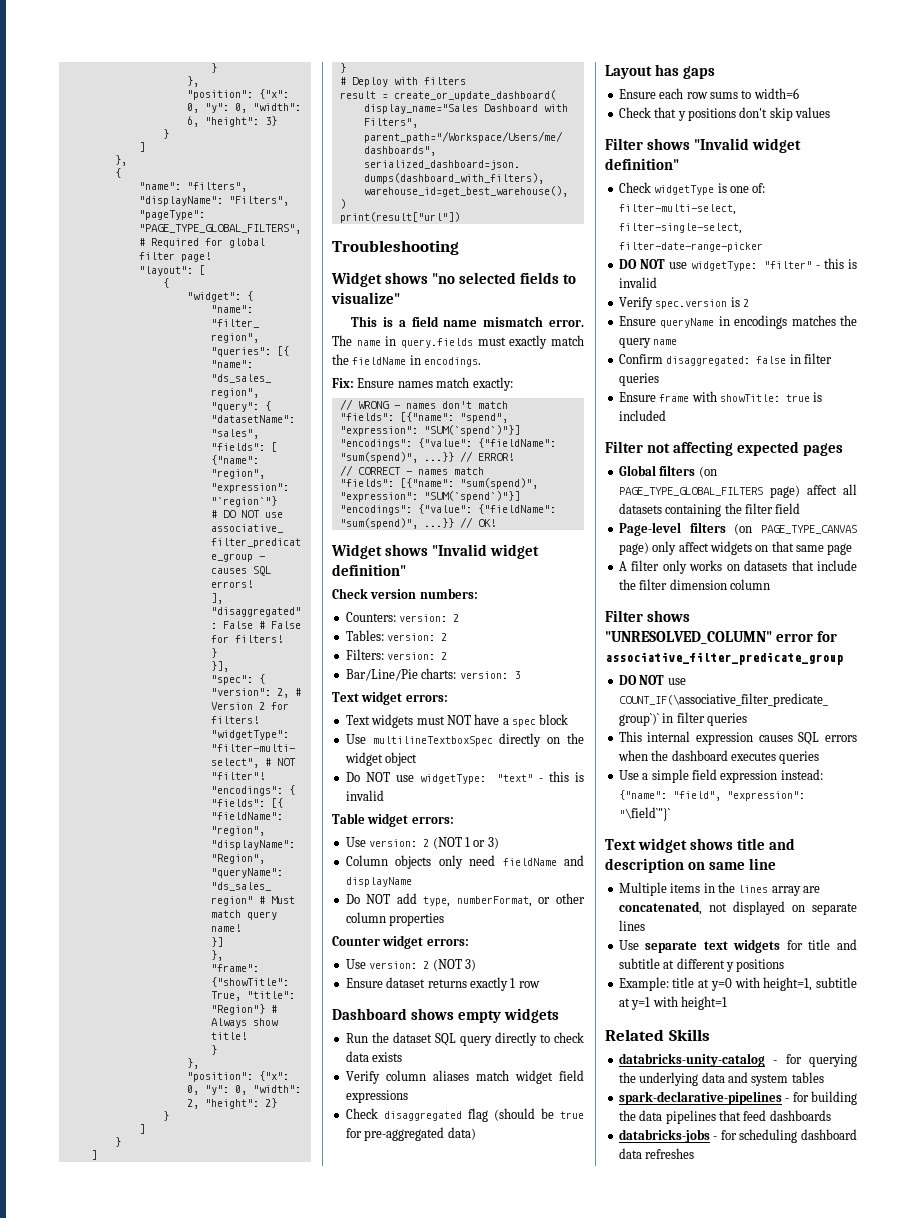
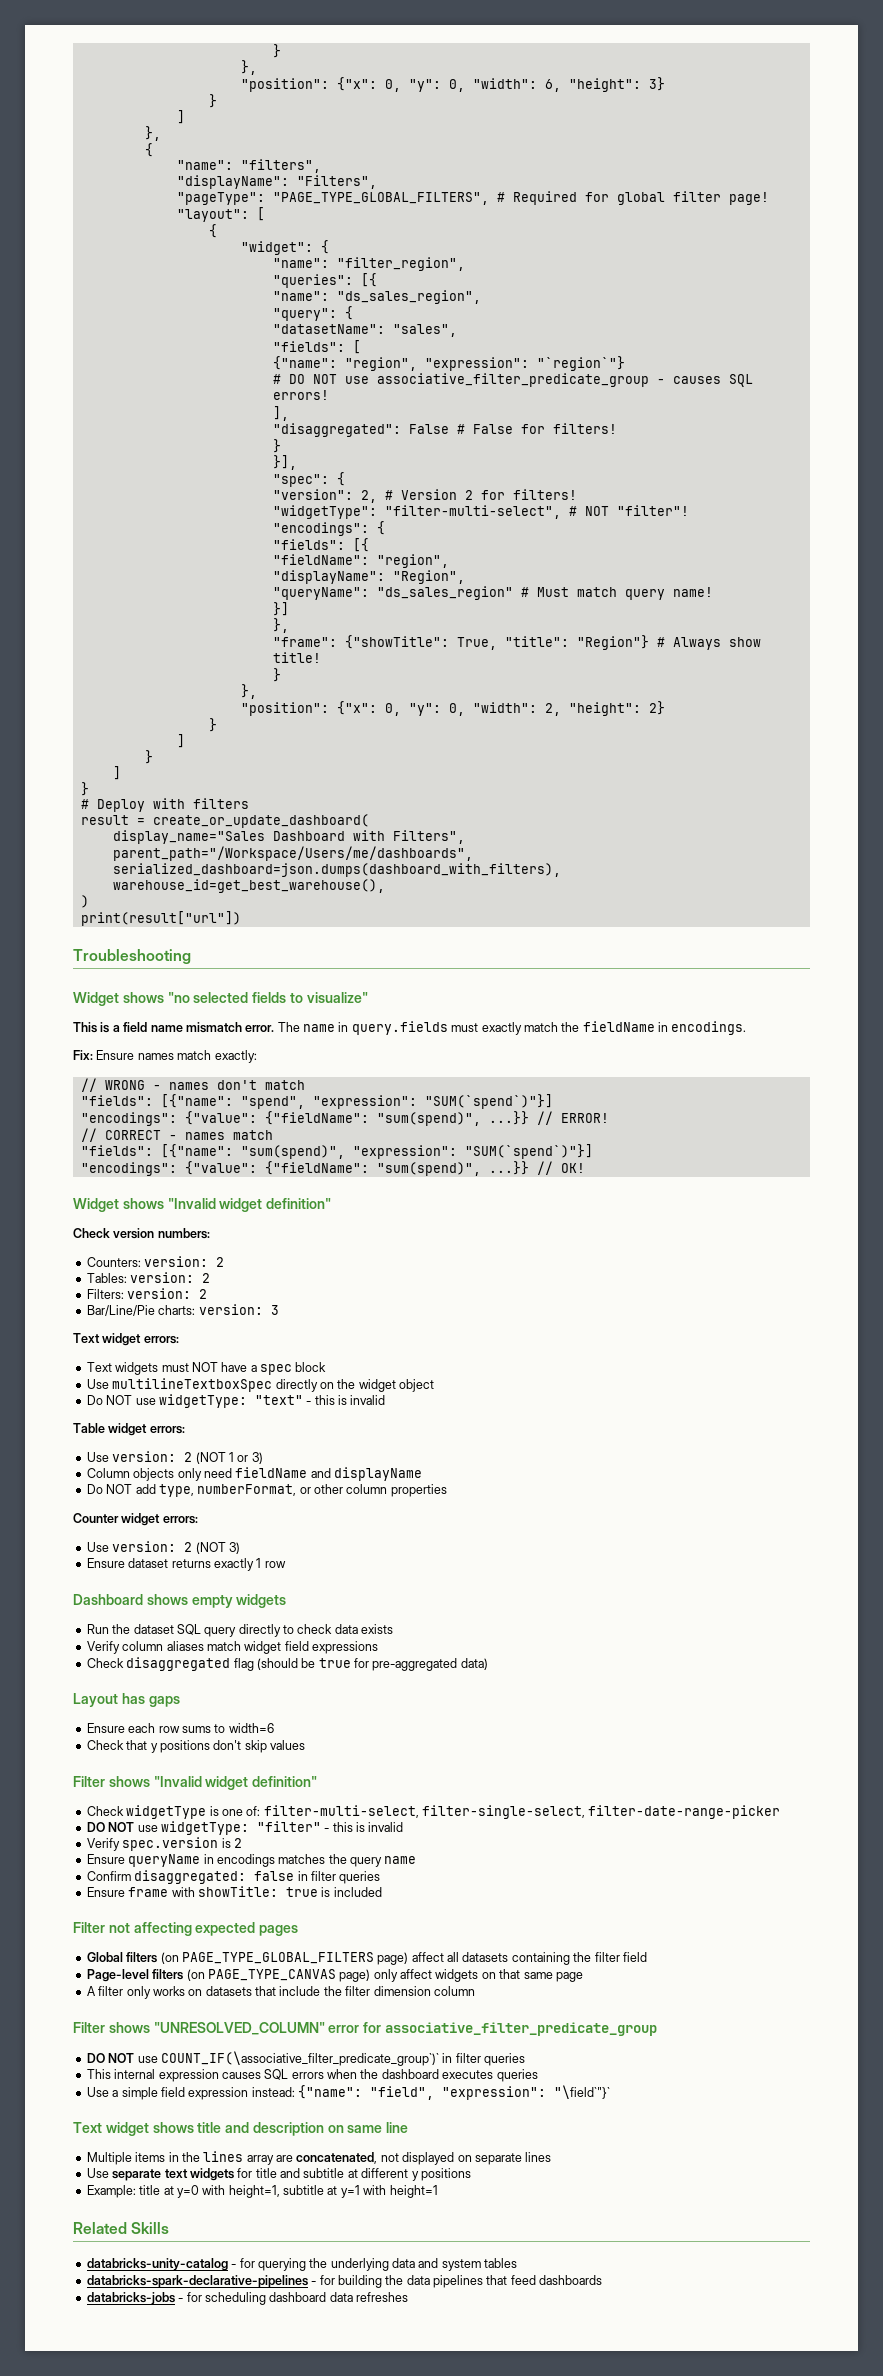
- spark-declarative-pipelines - for building the data pipelines that feed dashboards
+ databricks-spark-declarative-pipelines - for building the data pipelines that feed dashboards

